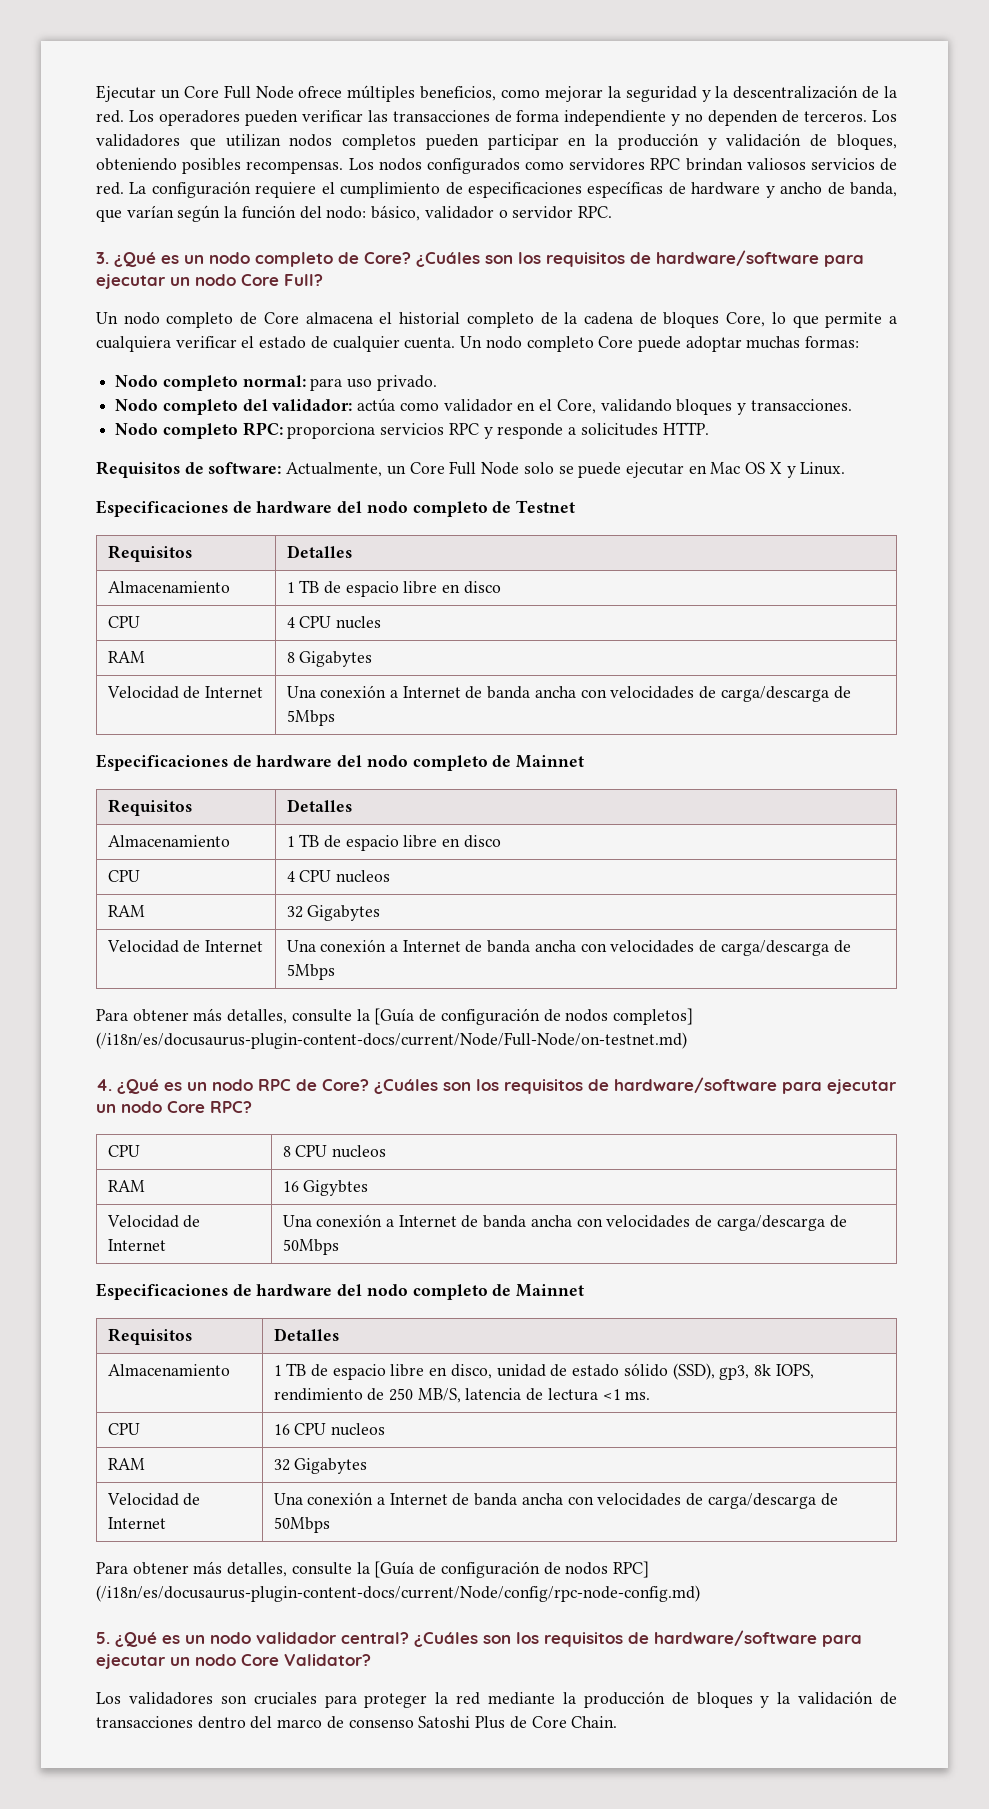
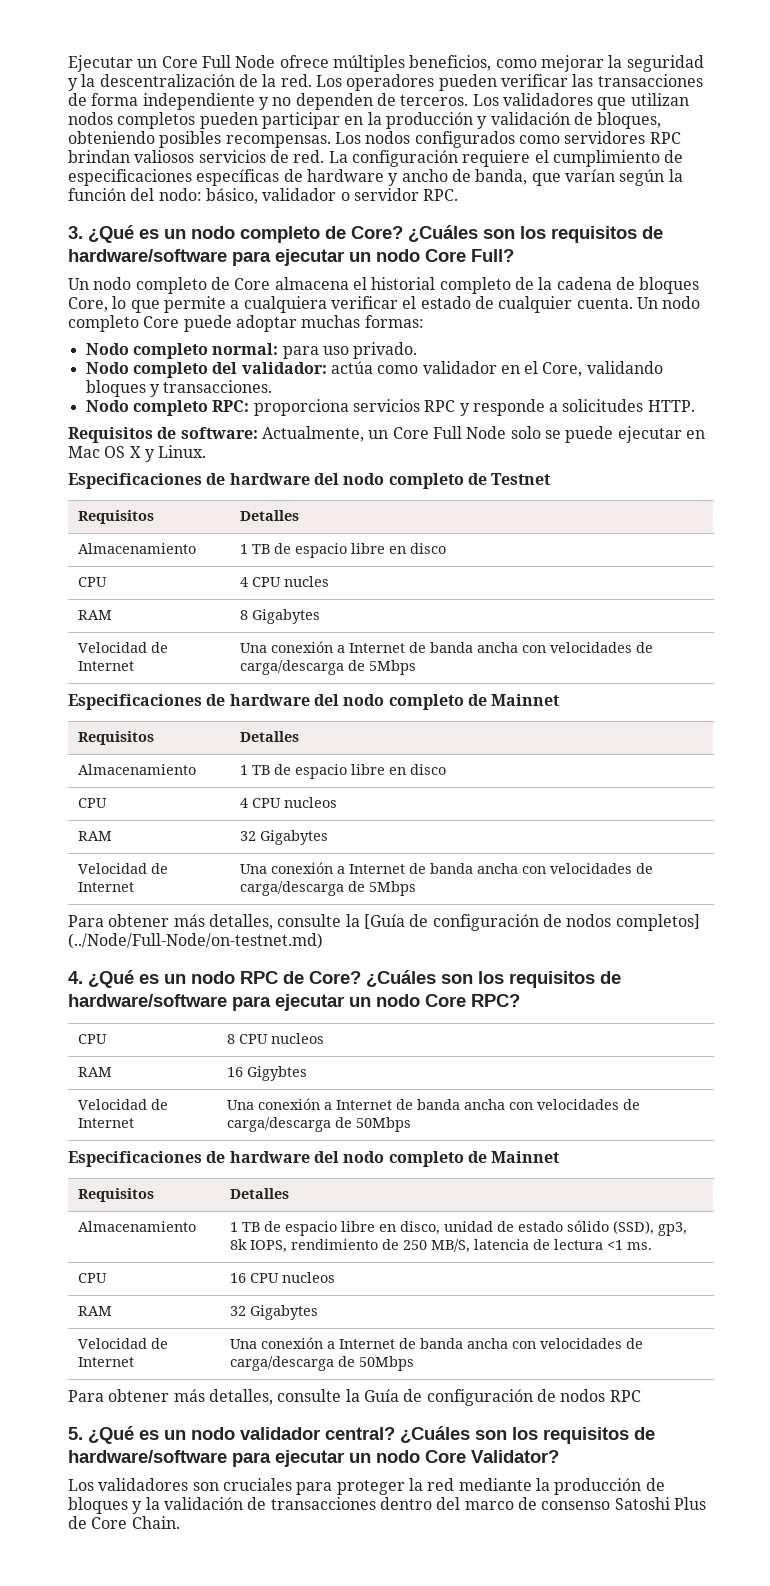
- Para obtener más detalles, consulte la [Guía de configuración de nodos completos] (/i18n/es/docusaurus-plugin-content-docs/current/Node/Full-Node/on-testnet.md)
+ Para obtener más detalles, consulte la [Guía de configuración de nodos completos] (../Node/Full-Node/on-testnet.md)
- Para obtener más detalles, consulte la [Guía de configuración de nodos RPC] (/i18n/es/docusaurus-plugin-content-docs/current/Node/config/rpc-node-config.md)
+ Para obtener más detalles, consulte la Guía de configuración de nodos RPC

